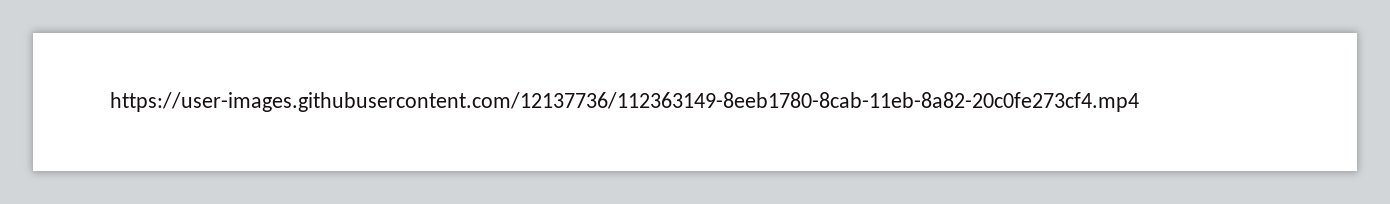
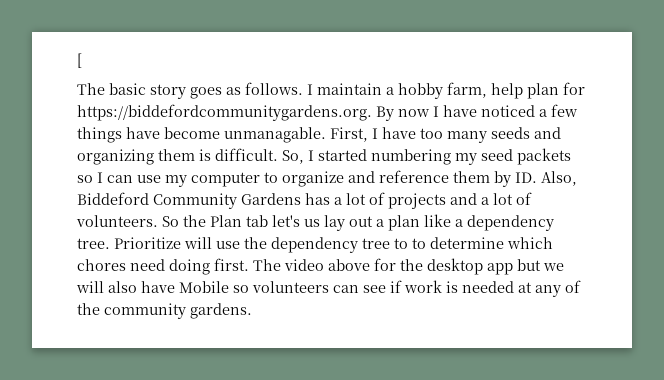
- https://user-images.githubusercontent.com/12137736/112363149-8eeb1780-8cab-11eb-8a82-20c0fe273cf4.mp4
+ [
+ The basic story goes as follows. I maintain a hobby farm, help plan for https://biddefordcommunitygardens.org. By now I have noticed a few things have become unmanagable. First, I have too many seeds and organizing them is difficult. So, I started numbering my seed packets so I can use my computer to organize and reference them by ID. Also, Biddeford Community Gardens has a lot of projects and a lot of volunteers. So the Plan tab let's us lay out a plan like a dependency tree. Prioritize will use the dependency tree to to determine which chores need doing first. The video above for the desktop app but we will also have Mobile so volunteers can see if work is needed at any of the community gardens.

